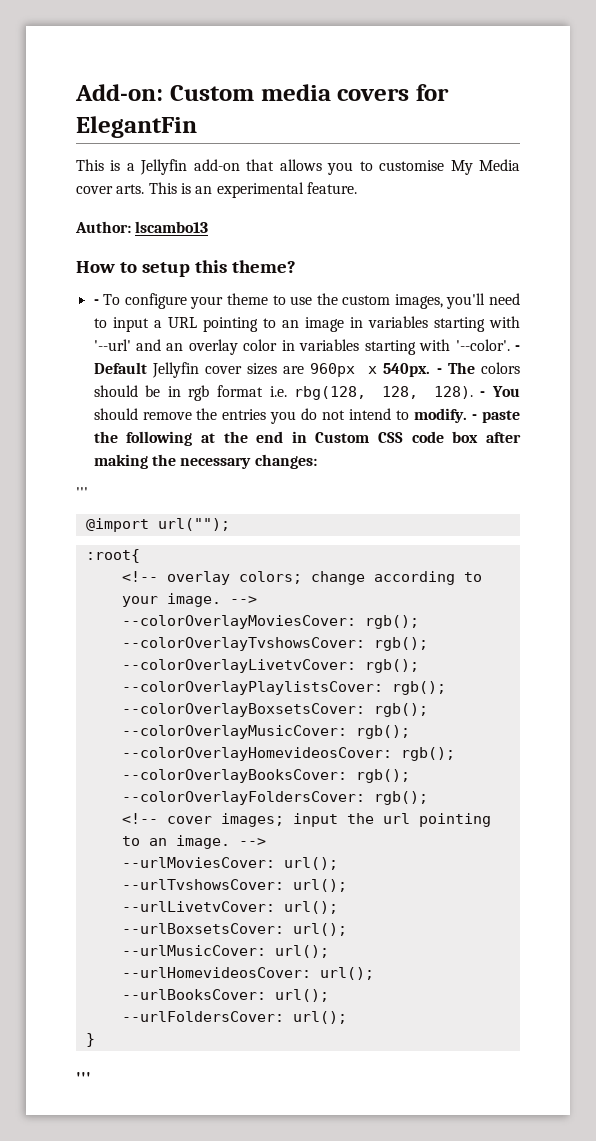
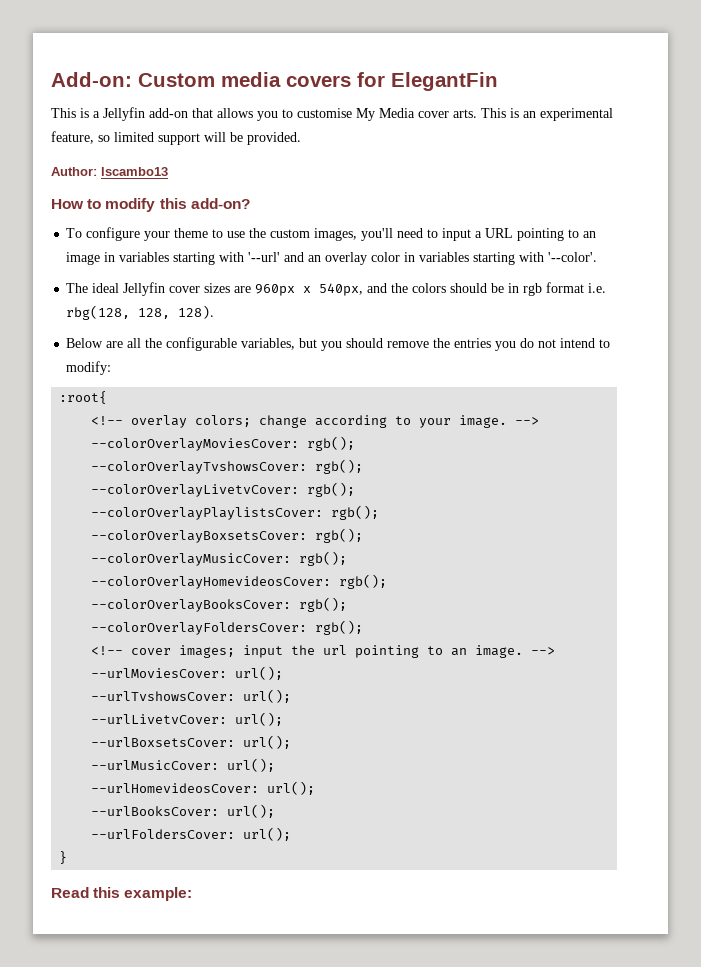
- This is a Jellyfin add-on that allows you to customise My Media cover arts. This is an experimental feature.
+ This is a Jellyfin add-on that allows you to customise My Media cover arts. This is an experimental feature, so limited support will be provided.
- How to setup this theme?
- - To configure your theme to use the custom images, you'll need to input a URL pointing to an image in variables starting with '--url' and an overlay color in variables starting with '--color'. - Default Jellyfin cover sizes are 960px x 540px. - The colors should be in rgb format i.e. rbg(128, 128, 128). - You should remove the entries you do not intend to modify. - paste the following at the end in Custom CSS code box after making the necessary changes:
- '''
- @import url("");
+ How to modify this add-on?
+ To configure your theme to use the custom images, you'll need to input a URL pointing to an image in variables starting with '--url' and an overlay color in variables starting with '--color'.
+ The ideal Jellyfin cover sizes are 960px x 540px, and the colors should be in rgb format i.e. rbg(128, 128, 128).
+ Below are all the configurable variables, but you should remove the entries you do not intend to modify:
  }
- '''
+ Read this example:

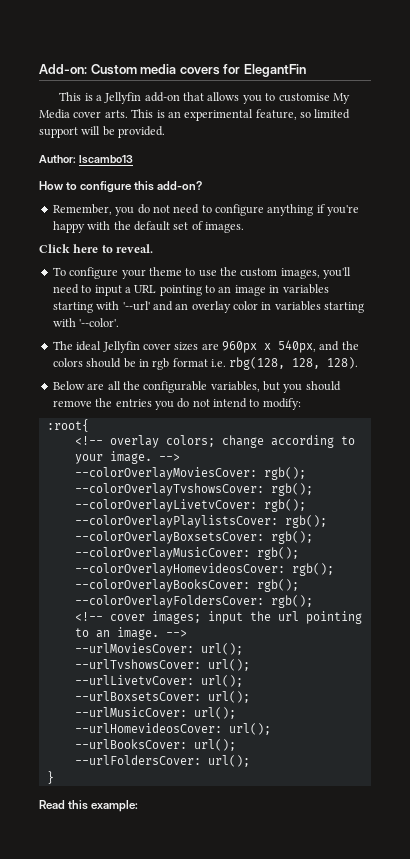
- How to modify this add-on?
+ How to configure this add-on?
+ Remember, you do not need to configure anything if you're happy with the default set of images.
+ Click here to reveal.

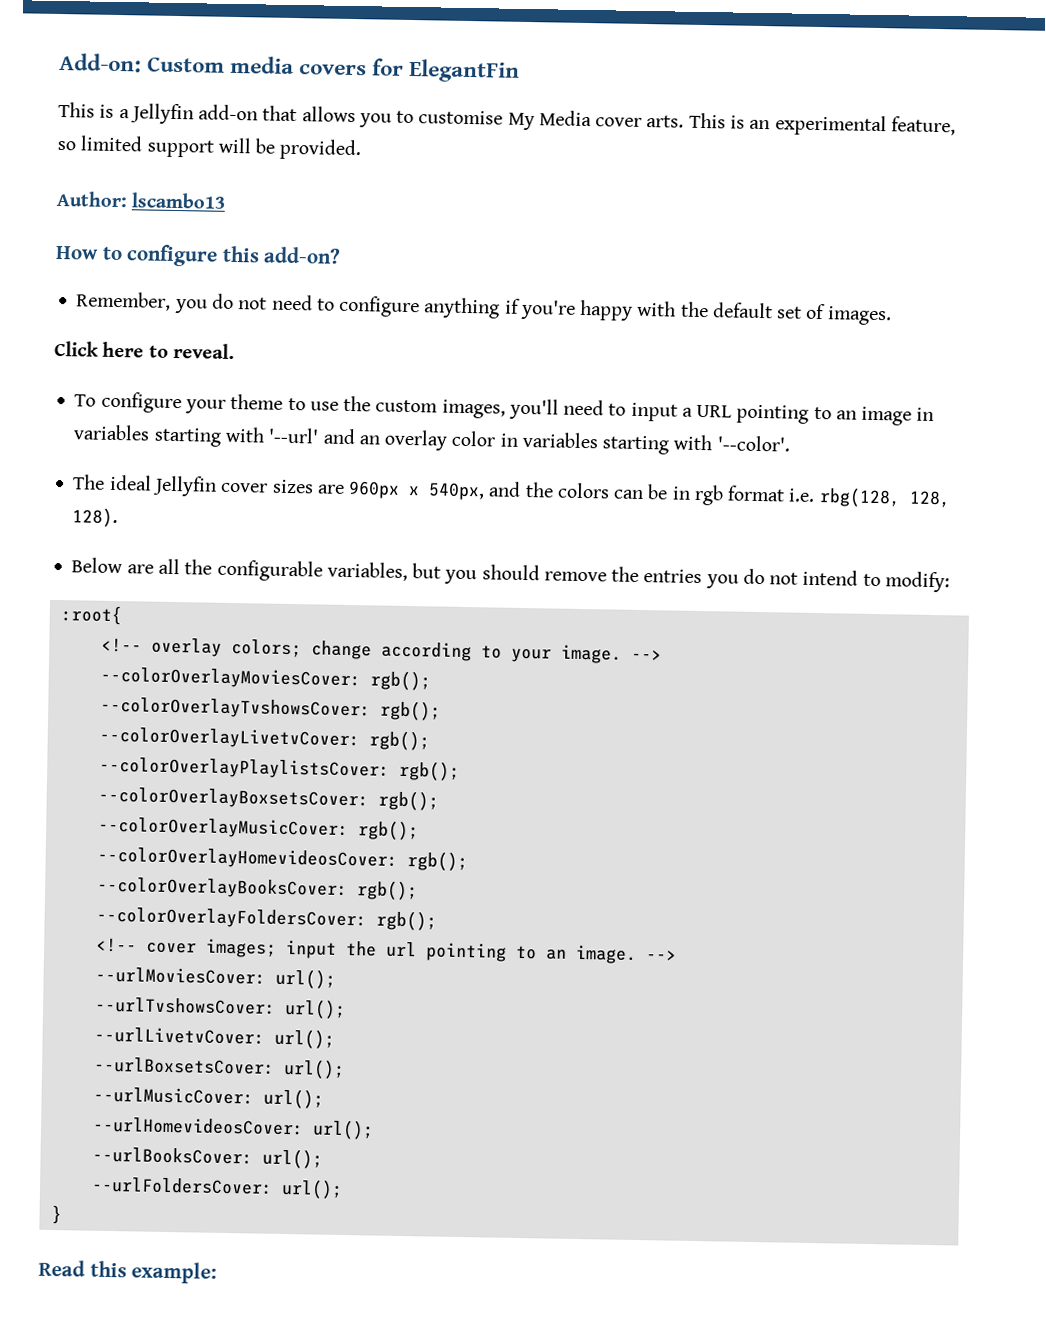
- The ideal Jellyfin cover sizes are 960px x 540px, and the colors should be in rgb format i.e. rbg(128, 128, 128).
+ The ideal Jellyfin cover sizes are 960px x 540px, and the colors can be in rgb format i.e. rbg(128, 128, 128).

